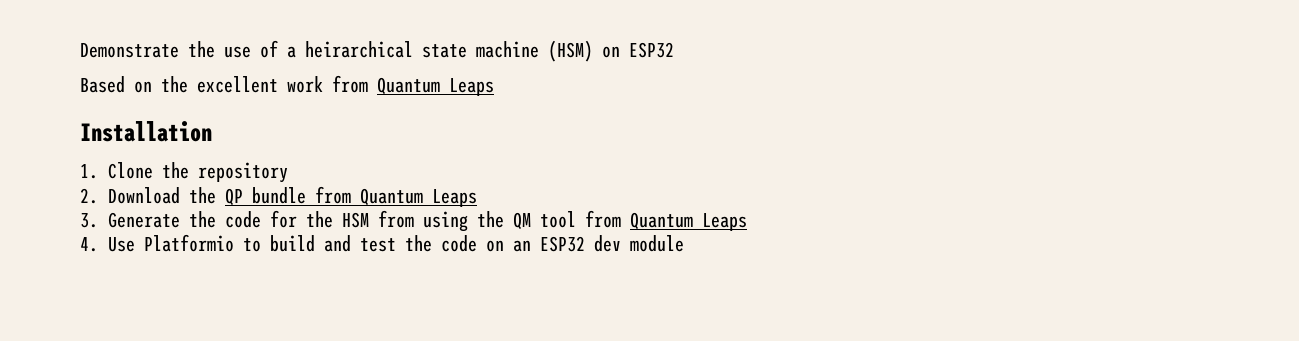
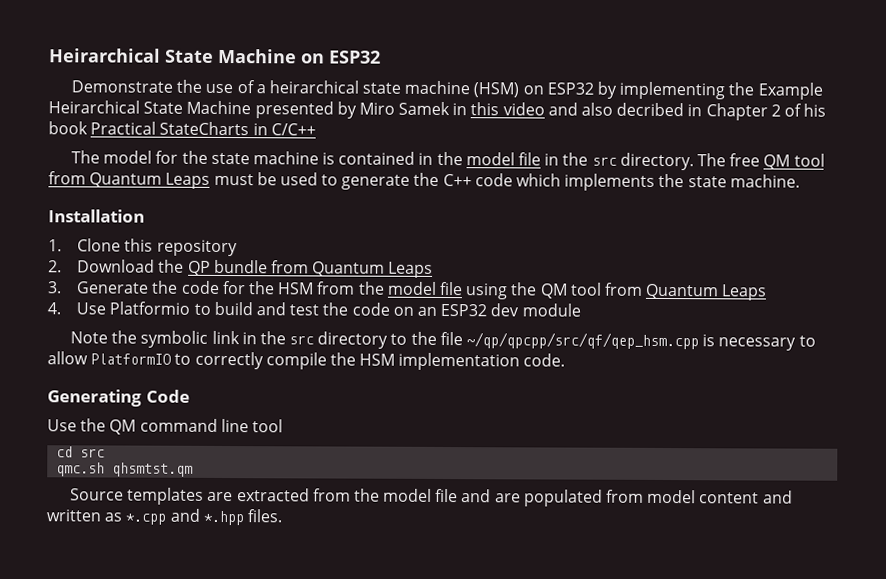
+ Heirarchical State Machine on ESP32
- Demonstrate the use of a heirarchical state machine (HSM) on ESP32
- Based on the excellent work from Quantum Leaps
+ Demonstrate the use of a heirarchical state machine (HSM) on ESP32 by implementing the Example Heirarchical State Machine presented by Miro Samek in this video and also decribed in Chapter 2 of his book Practical StateCharts in C/C++
+ The model for the state machine is contained in the model file in the src directory. The free QM tool from Quantum Leaps must be used to generate the C++ code which implements the state machine.
- 1. Clone the repository
+ 1. Clone this repository
- 3. Generate the code for the HSM from using the QM tool from Quantum Leaps
+ 3. Generate the code for the HSM from the model file using the QM tool from Quantum Leaps
+ Note the symbolic link in the src directory to the file ~/qp/qpcpp/src/qf/qep_hsm.cpp is necessary to allow PlatformIO to correctly compile the HSM implementation code.
+ Generating Code
+ Use the QM command line tool
+ cd src
+ qmc.sh qhsmtst.qm
+ Source templates are extracted from the model file and are populated from model content and written as *.cpp and *.hpp files.

